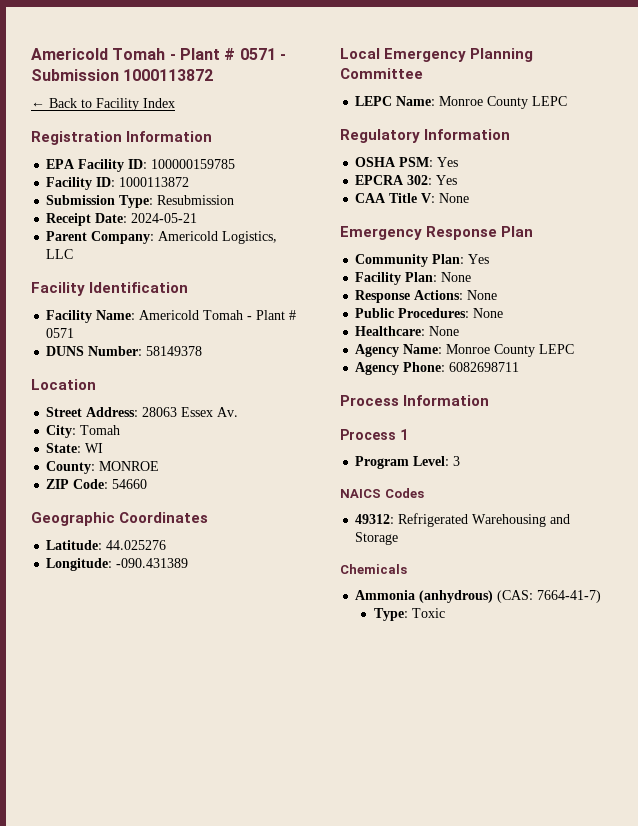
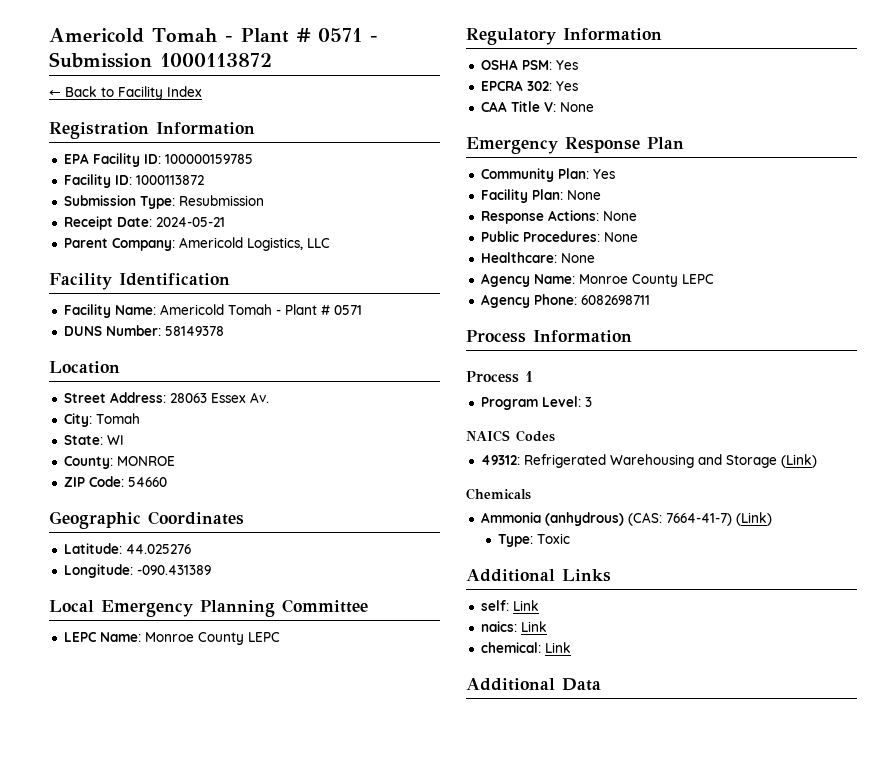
- 49312: Refrigerated Warehousing and Storage
+ 49312: Refrigerated Warehousing and Storage (Link)
- Ammonia (anhydrous) (CAS: 7664-41-7)
+ Ammonia (anhydrous) (CAS: 7664-41-7) (Link)
+ Additional Links
+ self: Link
+ naics: Link
+ chemical: Link
+ Additional Data

